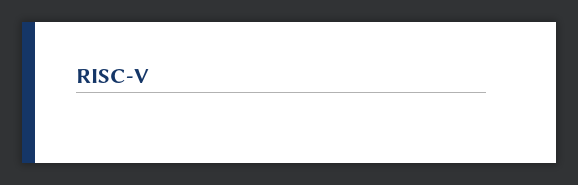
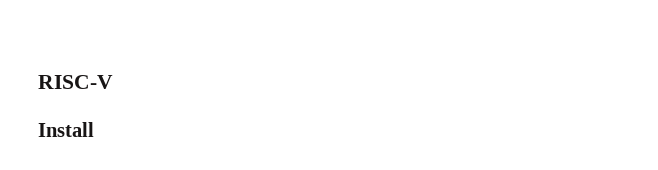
+ Install

